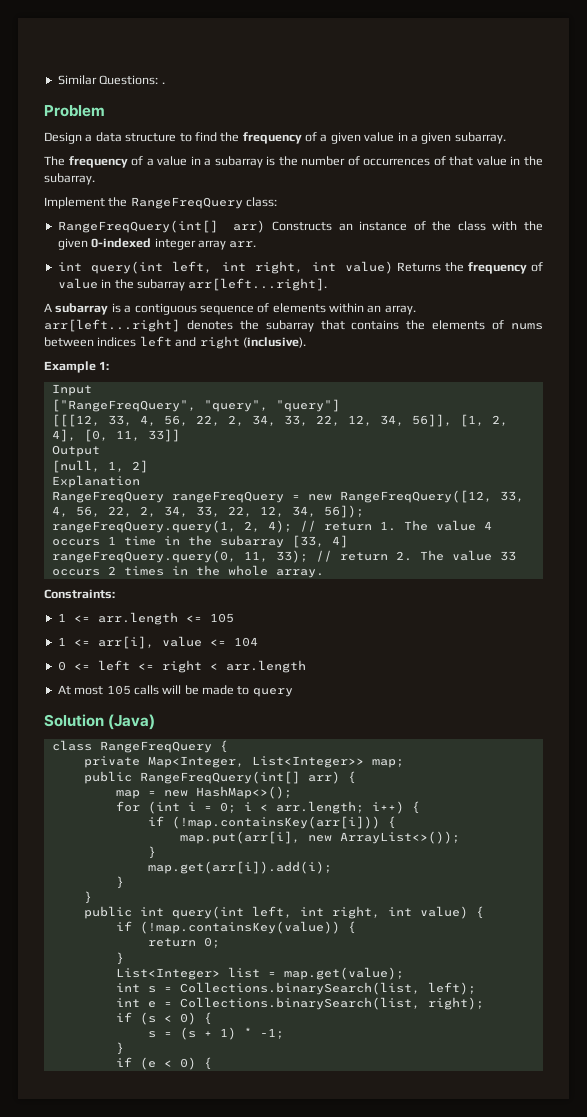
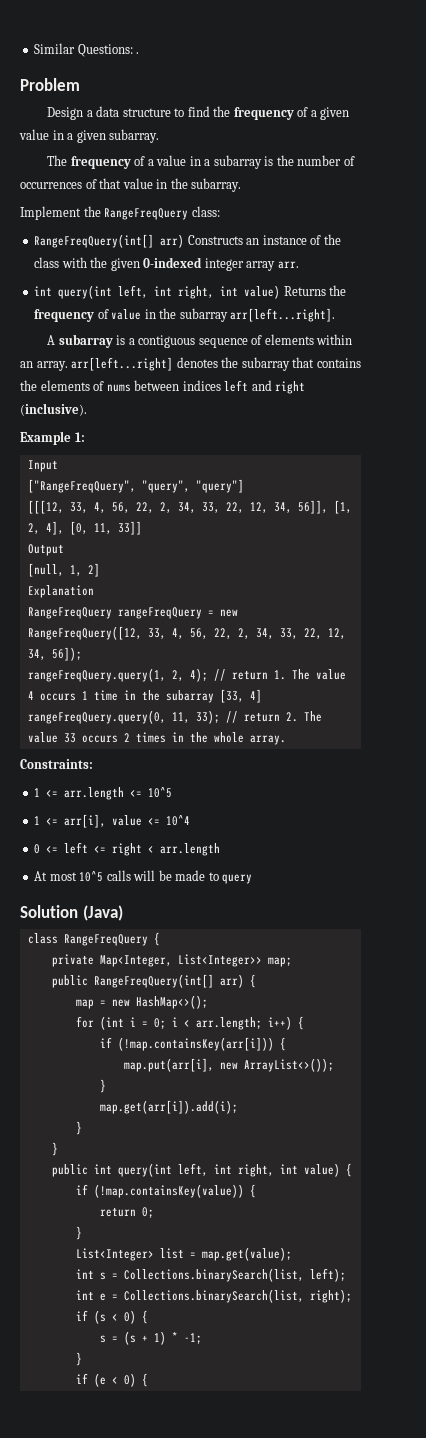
- 1 <= arr.length <= 105
+ 1 <= arr.length <= 10^5
- 1 <= arr[i], value <= 104
+ 1 <= arr[i], value <= 10^4
- At most 105 calls will be made to query
+ At most 10^5 calls will be made to query

